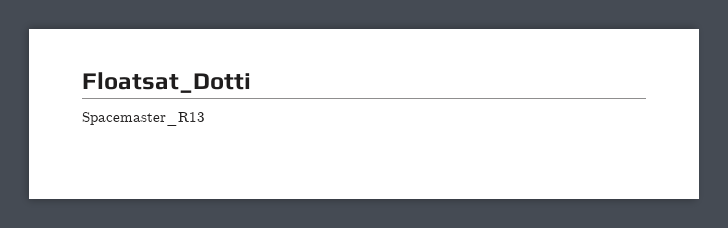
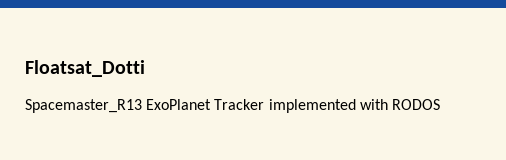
- Spacemaster_R13
+ Spacemaster_R13 ExoPlanet Tracker implemented with RODOS

